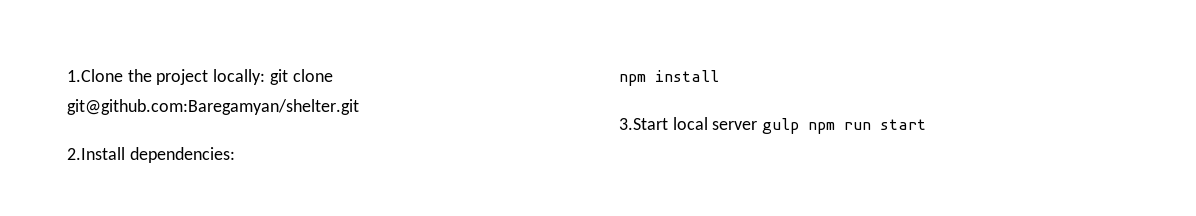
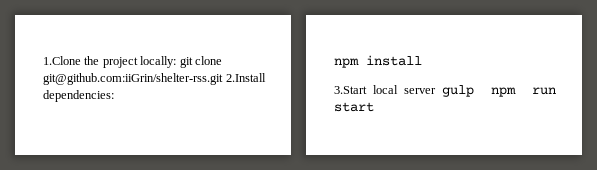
- 1.Clone the project locally: git clone git@github.com:Baregamyan/shelter.git
- 2.Install dependencies:
+ 1.Clone the project locally: git clone git@github.com:iiGrin/shelter-rss.git 2.Install dependencies:

